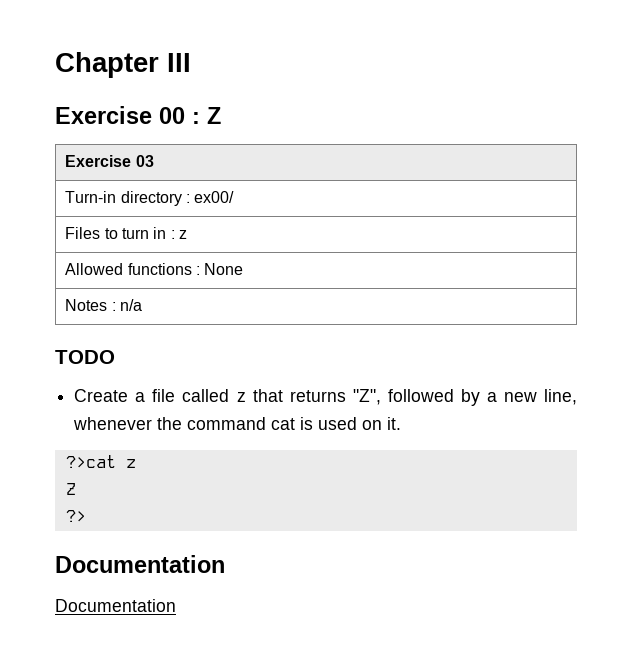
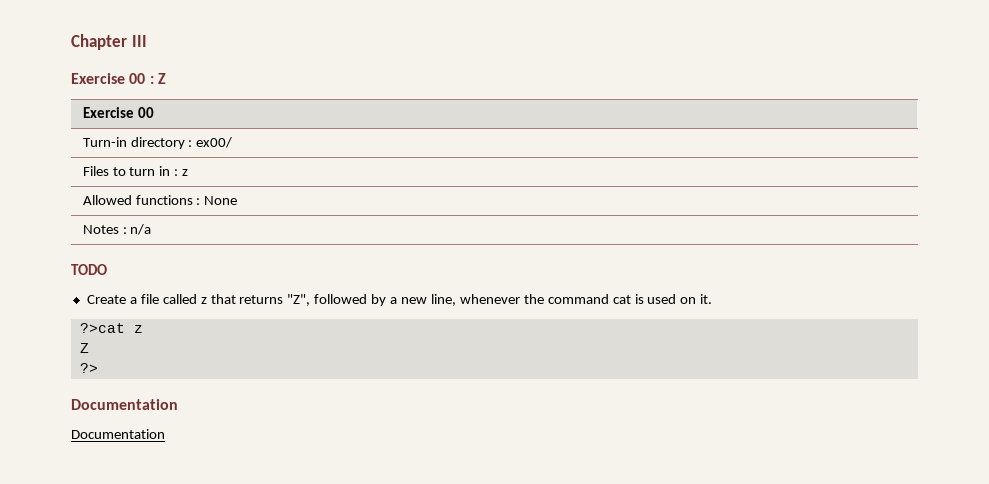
  Exercise 00 : Z
- Exercise 03
+ Exercise 00

